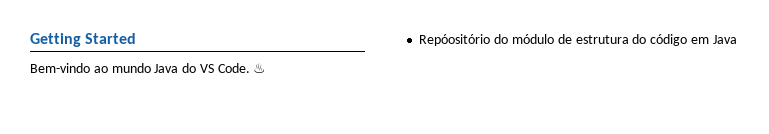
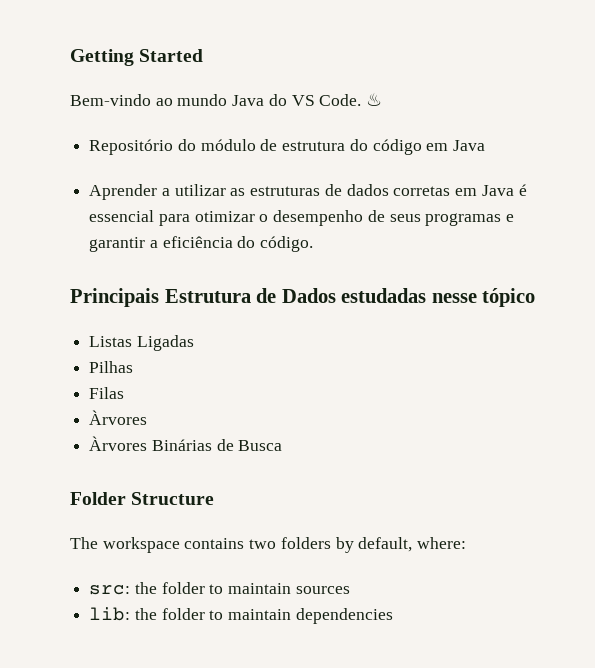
- Repóositório do módulo de estrutura do código em Java
+ Repositório do módulo de estrutura do código em Java
+ Aprender a utilizar as estruturas de dados corretas em Java é essencial para otimizar o desempenho de seus programas e garantir a eficiência do código.
+ Principais Estrutura de Dados estudadas nesse tópico
+ Listas Ligadas
+ Pilhas
+ Filas
+ Àrvores
+ Àrvores Binárias de Busca
+ Folder Structure
+ The workspace contains two folders by default, where:
+ src: the folder to maintain sources
+ lib: the folder to maintain dependencies

